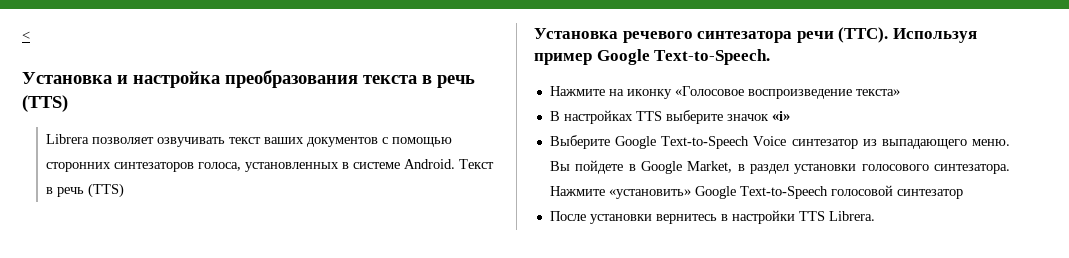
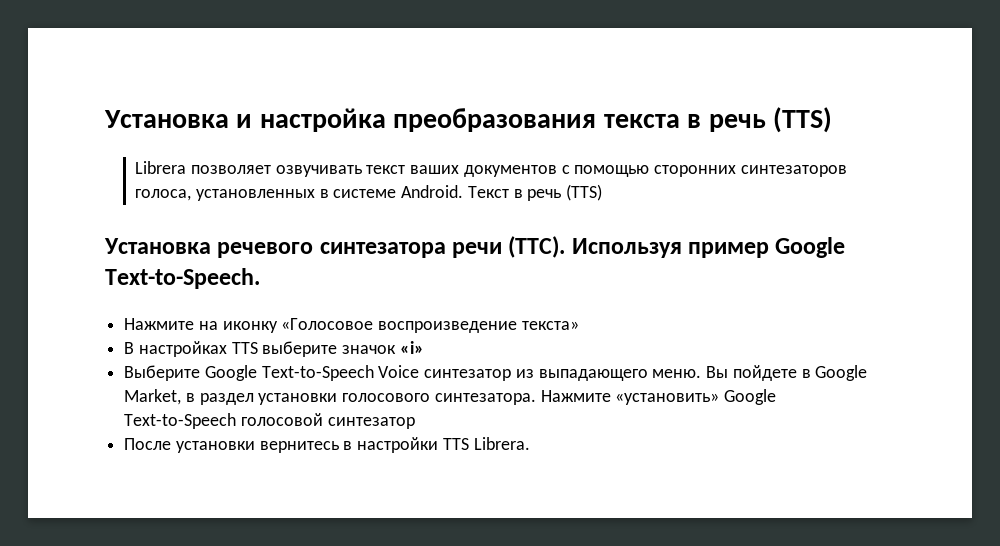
- <

